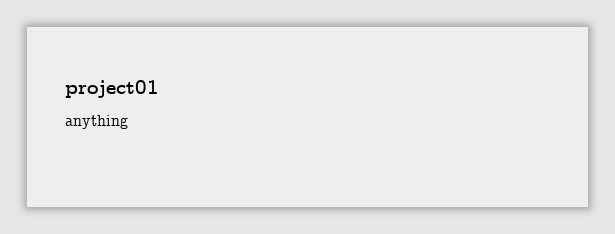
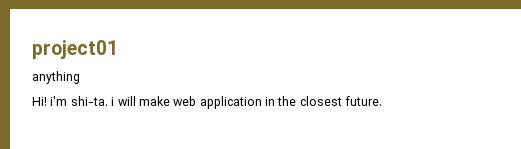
+ Hi! i'm shi-ta. i will make web application in the closest future.

